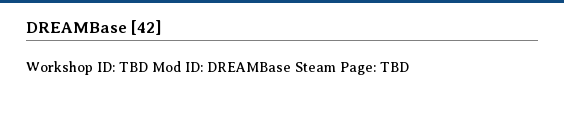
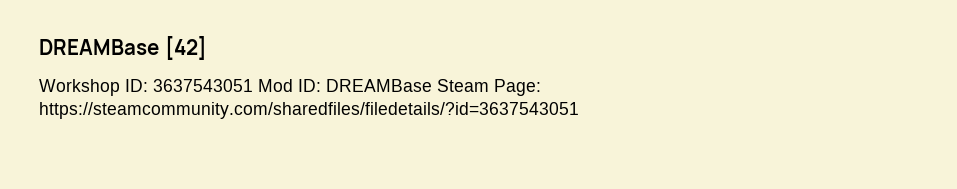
- Workshop ID: TBD Mod ID: DREAMBase Steam Page: TBD
+ Workshop ID: 3637543051 Mod ID: DREAMBase Steam Page: https://steamcommunity.com/sharedfiles/filedetails/?id=3637543051

